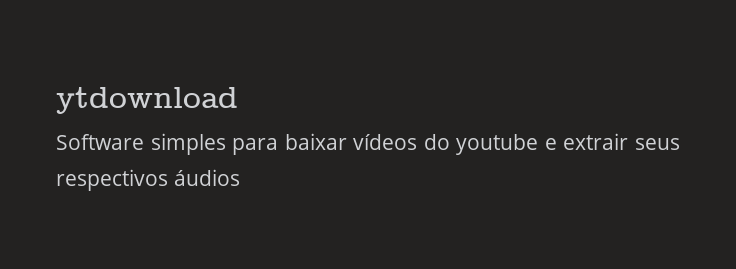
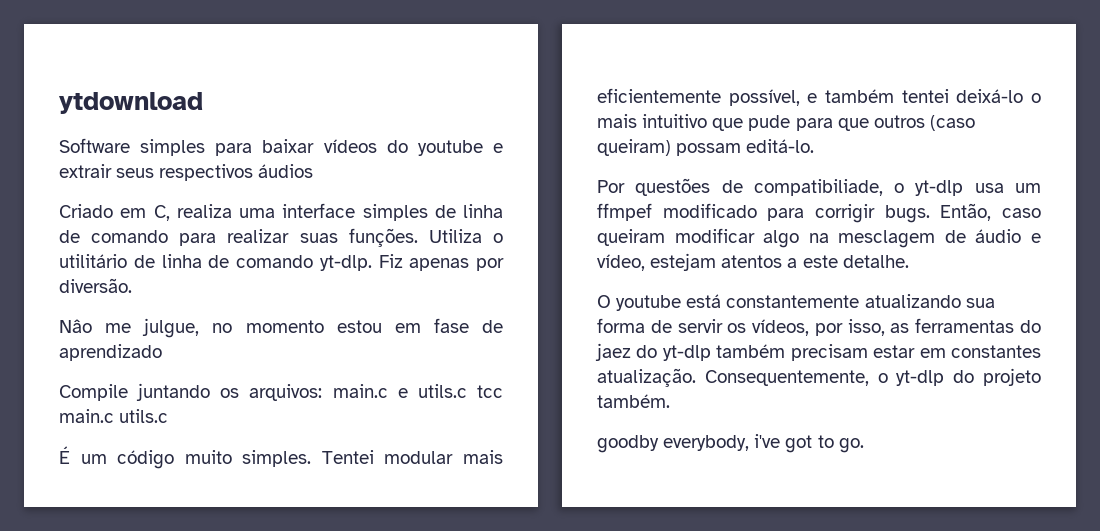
+ Criado em C, realiza uma interface simples de linha de comando para realizar suas funções. Utiliza o utilitário de linha de comando yt-dlp. Fiz apenas por diversão.
+ Nâo me julgue, no momento estou em fase de aprendizado
+ Compile juntando os arquivos: main.c e utils.c tcc main.c utils.c
+ É um código muito simples. Tentei modular mais eficientemente possível, e também tentei deixá-lo o mais intuitivo que pude para que outros (caso queiram) possam editá-lo.
+ Por questões de compatibiliade, o yt-dlp usa um ffmpef modificado para corrigir bugs. Então, caso queiram modificar algo na mesclagem de áudio e vídeo, estejam atentos a este detalhe.
+ O youtube está constantemente atualizando sua forma de servir os vídeos, por isso, as ferramentas do jaez do yt-dlp também precisam estar em constantes atualização. Consequentemente, o yt-dlp do projeto também.
+ goodby everybody, i've got to go.

